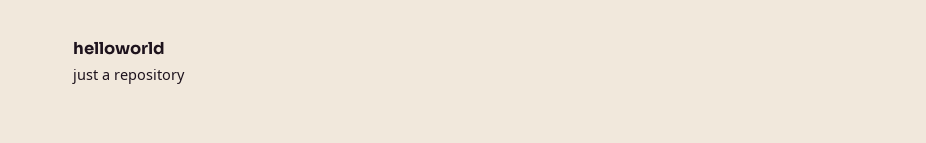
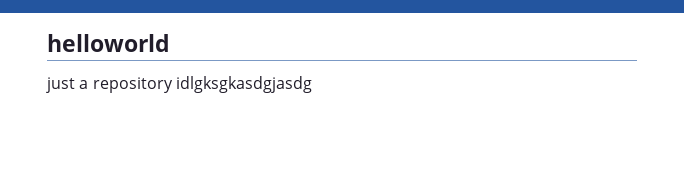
- just a repository
+ just a repository idlgksgkasdgjasdg

